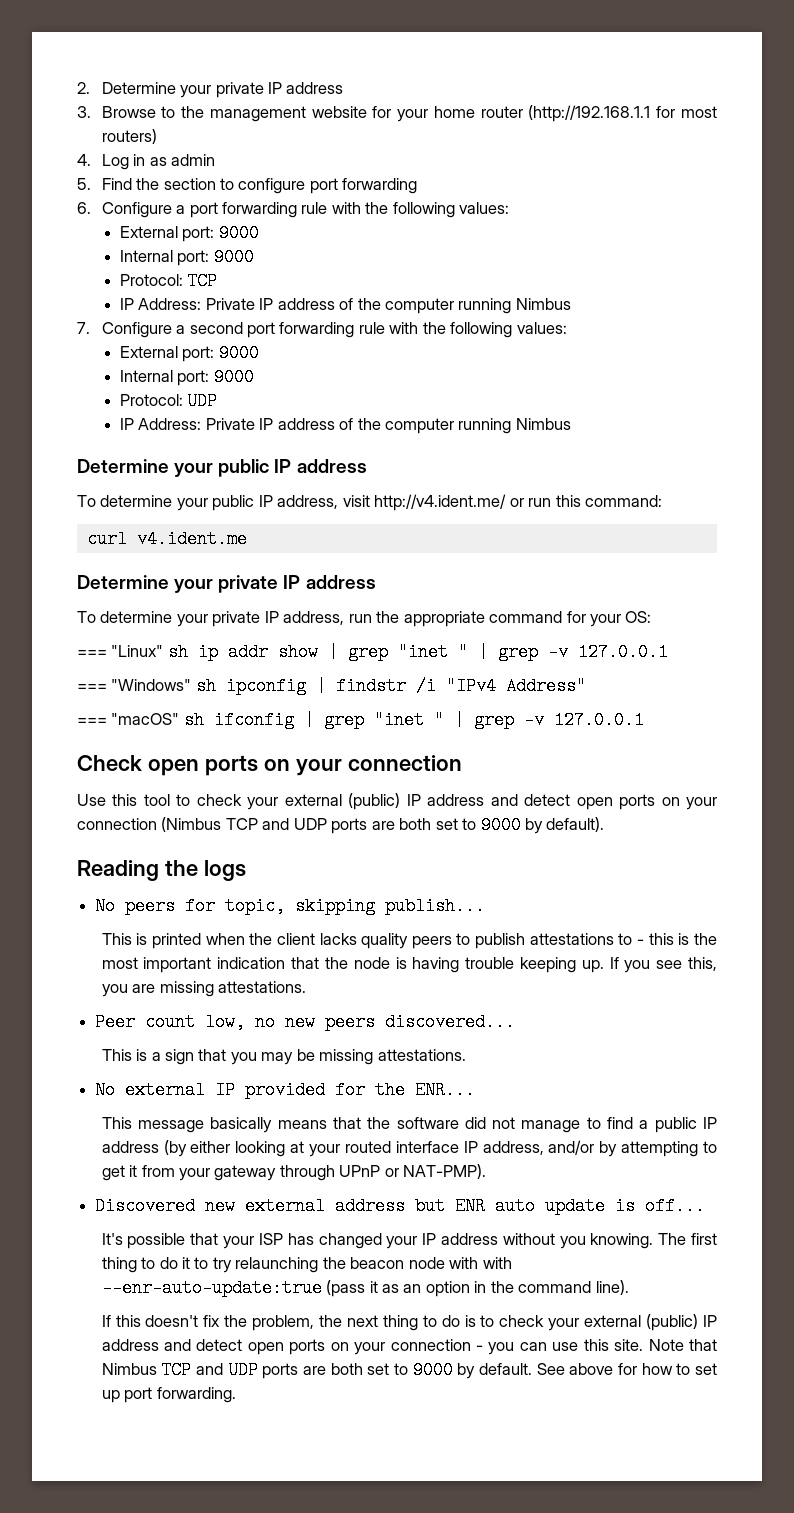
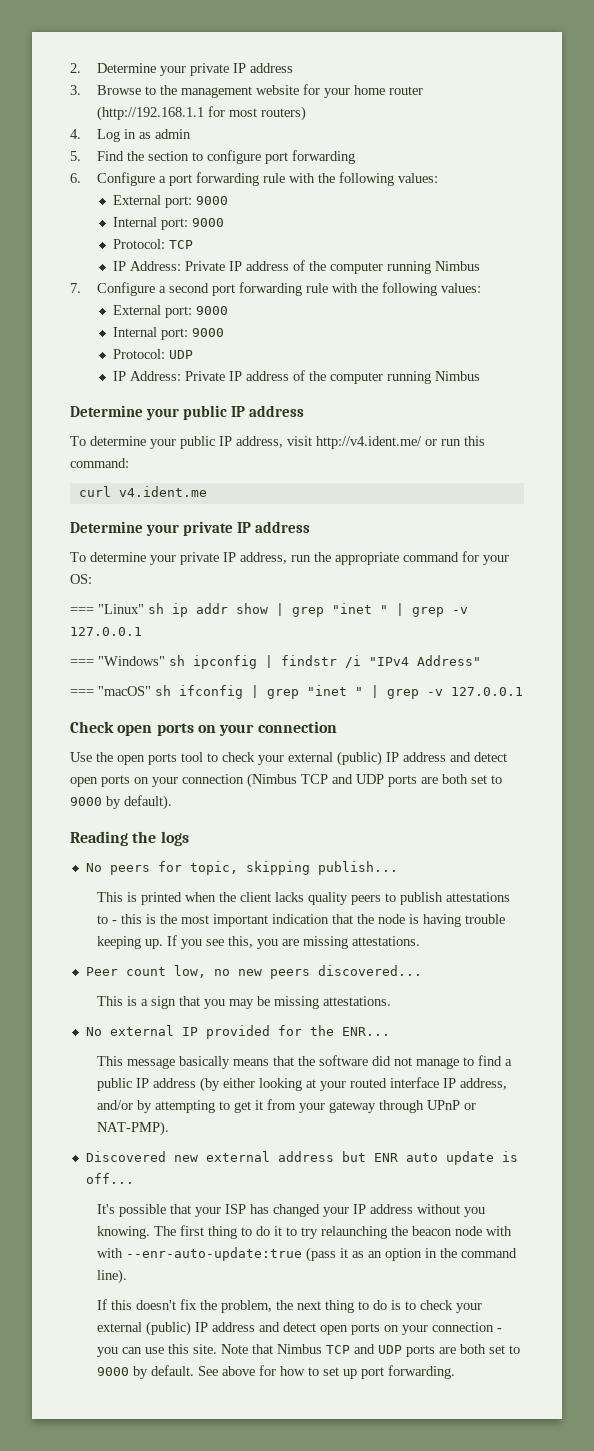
- Use this tool to check your external (public) IP address and detect open ports on your connection (Nimbus TCP and UDP ports are both set to 9000 by default).
+ Use the open ports tool to check your external (public) IP address and detect open ports on your connection (Nimbus TCP and UDP ports are both set to 9000 by default).

